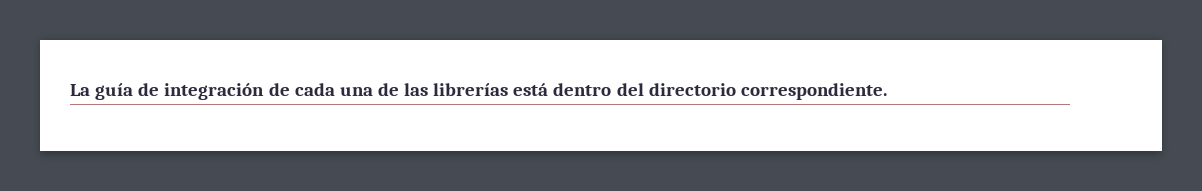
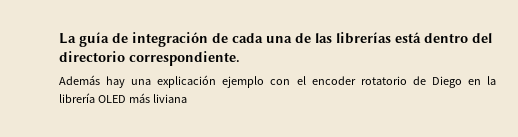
+ Además hay una explicación ejemplo con el encoder rotatorio de Diego en la librería OLED más liviana

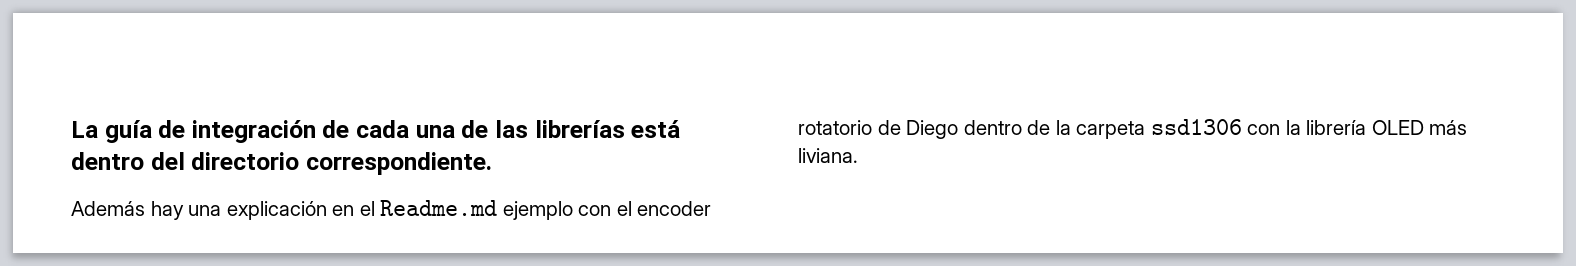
- Además hay una explicación ejemplo con el encoder rotatorio de Diego en la librería OLED más liviana
+ Además hay una explicación en el Readme.md ejemplo con el encoder rotatorio de Diego dentro de la carpeta ssd1306 con la librería OLED más liviana.

